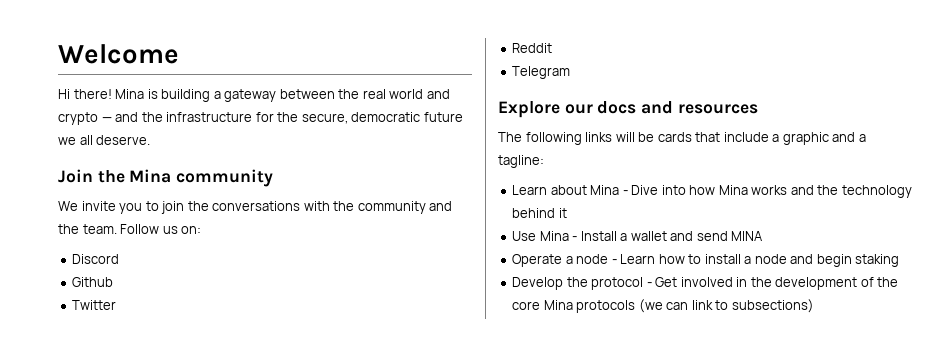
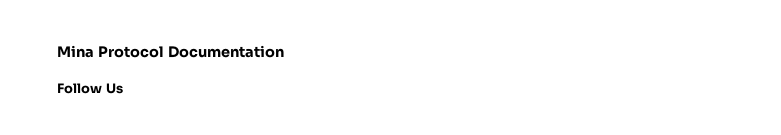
- Welcome
- Hi there! Mina is building a gateway between the real world and crypto — and the infrastructure for the secure, democratic future we all deserve.
- Join the Mina community
- We invite you to join the conversations with the community and the team. Follow us on:
- Discord
- Github
- Twitter
- Reddit
- Telegram
- Explore our docs and resources
- The following links will be cards that include a graphic and a tagline:
- Learn about Mina - Dive into how Mina works and the technology behind it
- Use Mina - Install a wallet and send MINA
- Operate a node - Learn how to install a node and begin staking
- Develop the protocol - Get involved in the development of the core Mina protocols (we can link to subsections)
+ Mina Protocol Documentation
+ Follow Us

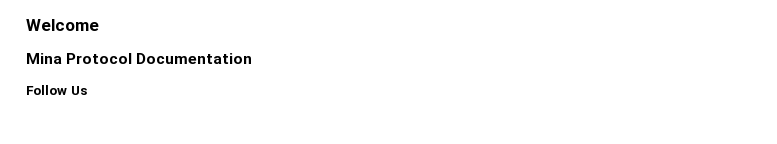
+ Welcome

